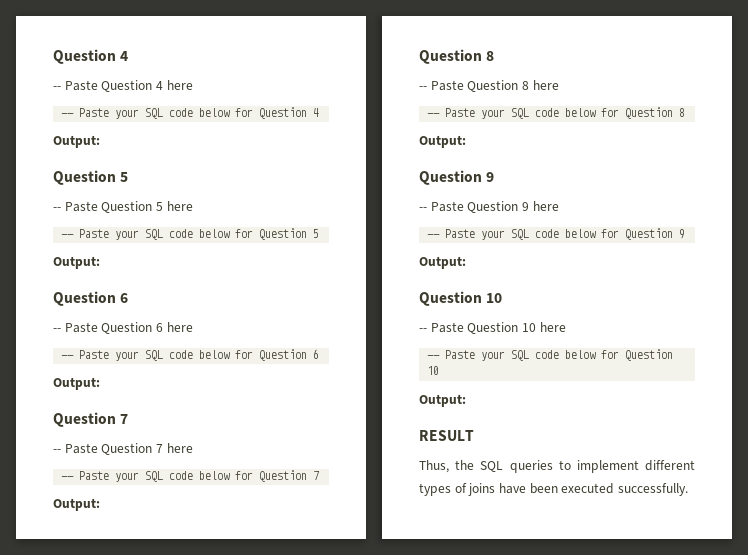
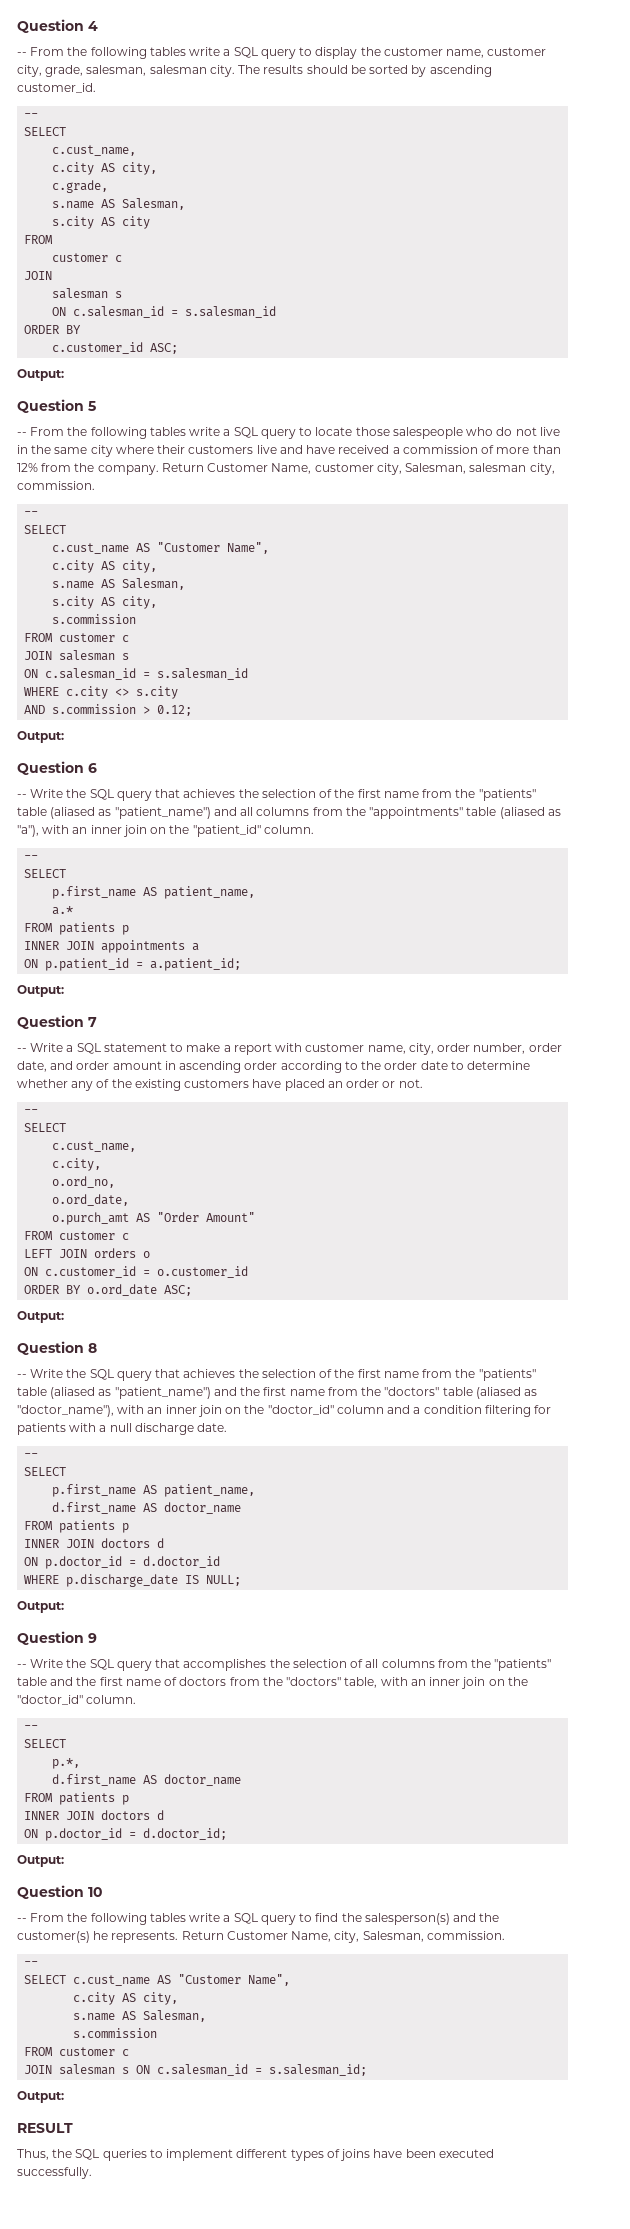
- -- Paste Question 4 here
- -- Paste your SQL code below for Question 4
+ -- From the following tables write a SQL query to display the customer name, customer city, grade, salesman, salesman city. The results should be sorted by ascending customer_id.
+ --
+ SELECT
+ c.cust_name,
+ c.city AS city,
+ c.grade,
+ s.name AS Salesman,
+ s.city AS city
+ FROM
+ customer c
+ JOIN
+ salesman s
+ ON c.salesman_id = s.salesman_id
+ ORDER BY
+ c.customer_id ASC;
  Output:
  Question 5
- -- Paste Question 5 here
- -- Paste your SQL code below for Question 5
+ -- From the following tables write a SQL query to locate those salespeople who do not live in the same city where their customers live and have received a commission of more than 12% from the company. Return Customer Name, customer city, Salesman, salesman city, commission.
+ --
+ SELECT
+ c.cust_name AS "Customer Name",
+ c.city AS city,
+ s.name AS Salesman,
+ s.city AS city,
+ s.commission
+ FROM customer c
+ JOIN salesman s
+ ON c.salesman_id = s.salesman_id
+ WHERE c.city <> s.city
+ AND s.commission > 0.12;
  Output:
  Question 6
- -- Paste Question 6 here
- -- Paste your SQL code below for Question 6
+ -- Write the SQL query that achieves the selection of the first name from the "patients" table (aliased as "patient_name") and all columns from the "appointments" table (aliased as "a"), with an inner join on the "patient_id" column.
+ --
+ SELECT
+ p.first_name AS patient_name,
+ a.*
+ FROM patients p
+ INNER JOIN appointments a
+ ON p.patient_id = a.patient_id;
  Output:
  Question 7
- -- Paste Question 7 here
- -- Paste your SQL code below for Question 7
+ -- Write a SQL statement to make a report with customer name, city, order number, order date, and order amount in ascending order according to the order date to determine whether any of the existing customers have placed an order or not.
+ --
+ SELECT
+ c.cust_name,
+ c.city,
+ o.ord_no,
+ o.ord_date,
+ o.purch_amt AS "Order Amount"
+ FROM customer c
+ LEFT JOIN orders o
+ ON c.customer_id = o.customer_id
+ ORDER BY o.ord_date ASC;
  Output:
  Question 8
- -- Paste Question 8 here
- -- Paste your SQL code below for Question 8
+ -- Write the SQL query that achieves the selection of the first name from the "patients" table (aliased as "patient_name") and the first name from the "doctors" table (aliased as "doctor_name"), with an inner join on the "doctor_id" column and a condition filtering for patients with a null discharge date.
+ --
+ SELECT
+ p.first_name AS patient_name,
+ d.first_name AS doctor_name
+ FROM patients p
+ INNER JOIN doctors d
+ ON p.doctor_id = d.doctor_id
+ WHERE p.discharge_date IS NULL;
  Output:
  Question 9
- -- Paste Question 9 here
- -- Paste your SQL code below for Question 9
+ -- Write the SQL query that accomplishes the selection of all columns from the "patients" table and the first name of doctors from the "doctors" table, with an inner join on the "doctor_id" column.
+ --
+ SELECT
+ p.*,
+ d.first_name AS doctor_name
+ FROM patients p
+ INNER JOIN doctors d
+ ON p.doctor_id = d.doctor_id;
  Output:
  Question 10
- -- Paste Question 10 here
- -- Paste your SQL code below for Question 10
+ -- From the following tables write a SQL query to find the salesperson(s) and the customer(s) he represents. Return Customer Name, city, Salesman, commission.
+ --
+ SELECT c.cust_name AS "Customer Name",
+ c.city AS city,
+ s.name AS Salesman,
+ s.commission
+ FROM customer c
+ JOIN salesman s ON c.salesman_id = s.salesman_id;

